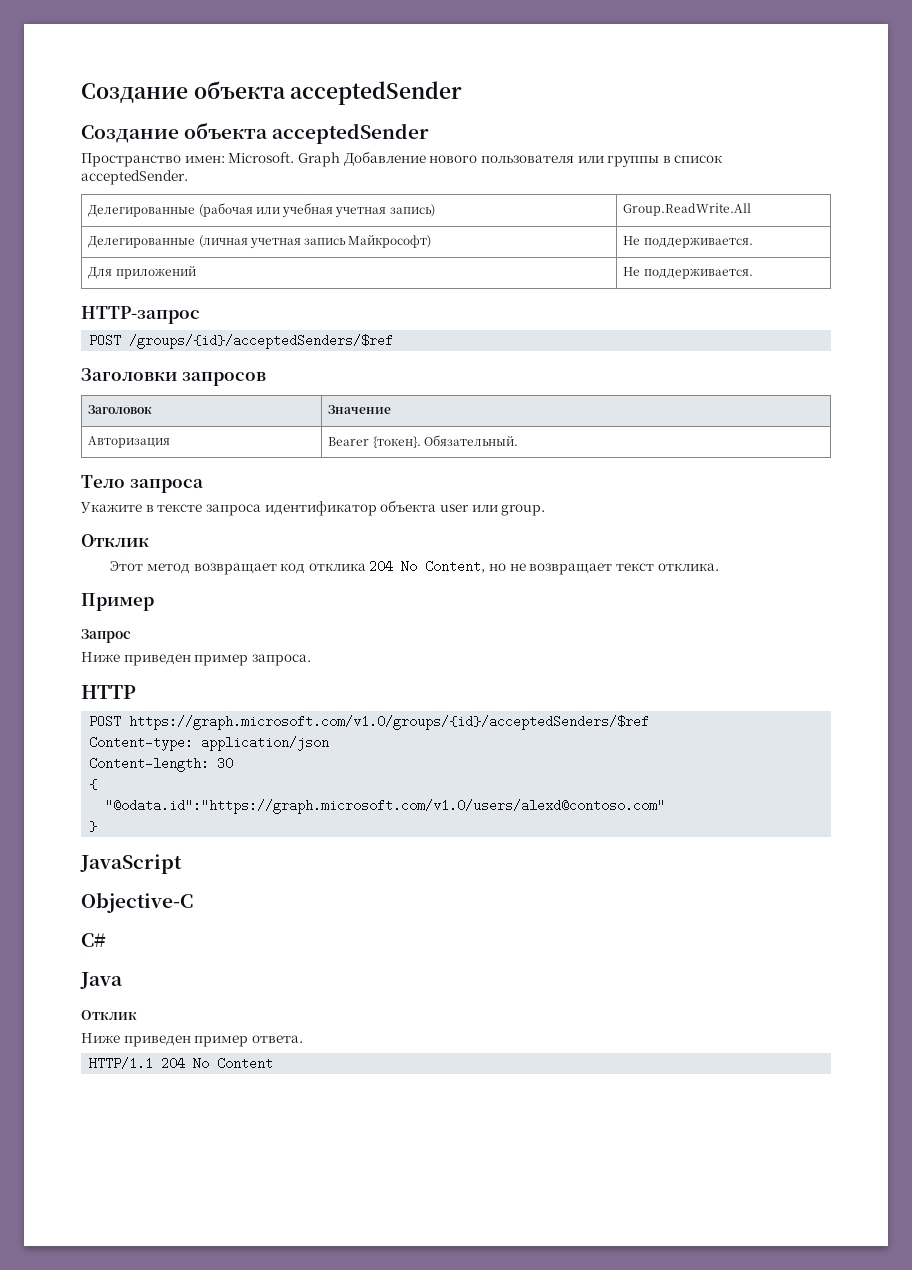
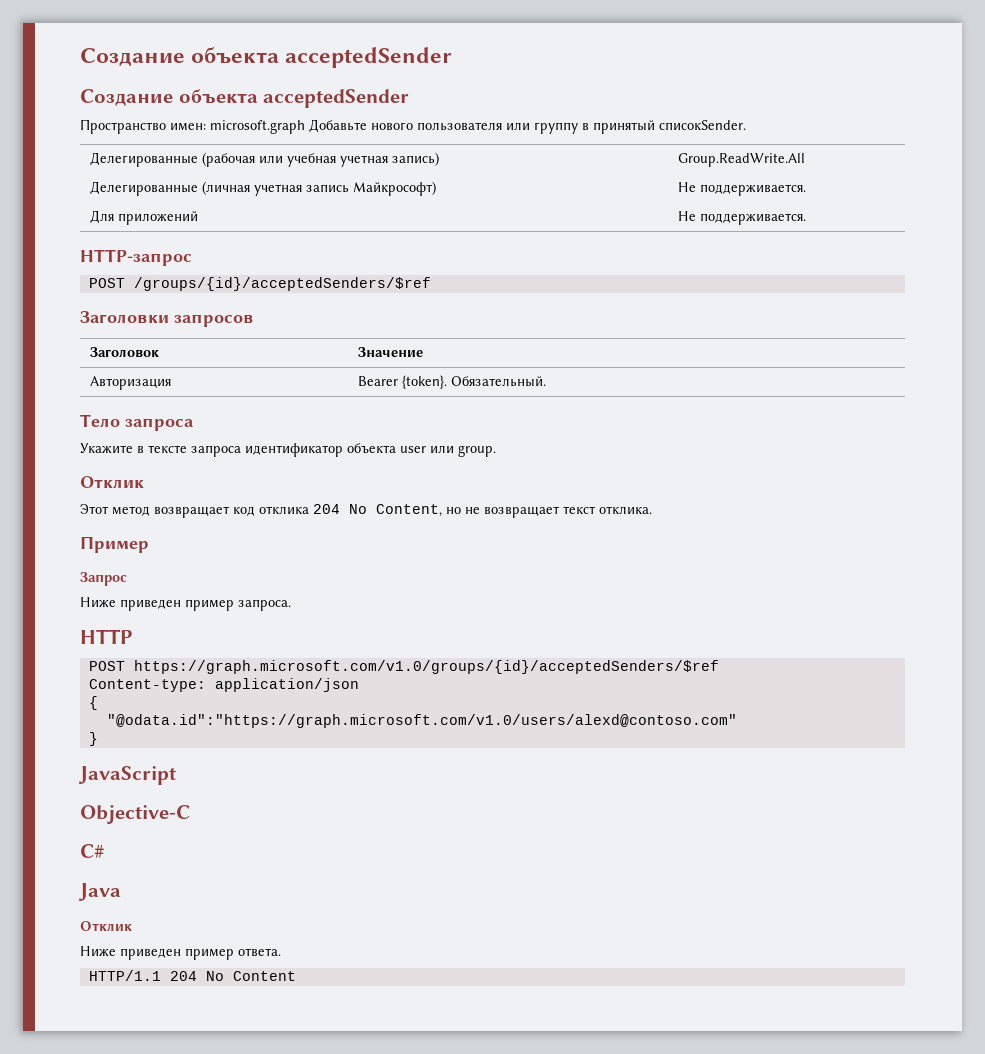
- Пространство имен: Microsoft. Graph Добавление нового пользователя или группы в список acceptedSender.
+ Пространство имен: microsoft.graph Добавьте нового пользователя или группу в принятый списокSender.
- Авторизация | Bearer {токен}. Обязательный.
+ Авторизация | Bearer {token}. Обязательный.
- Content-length: 30

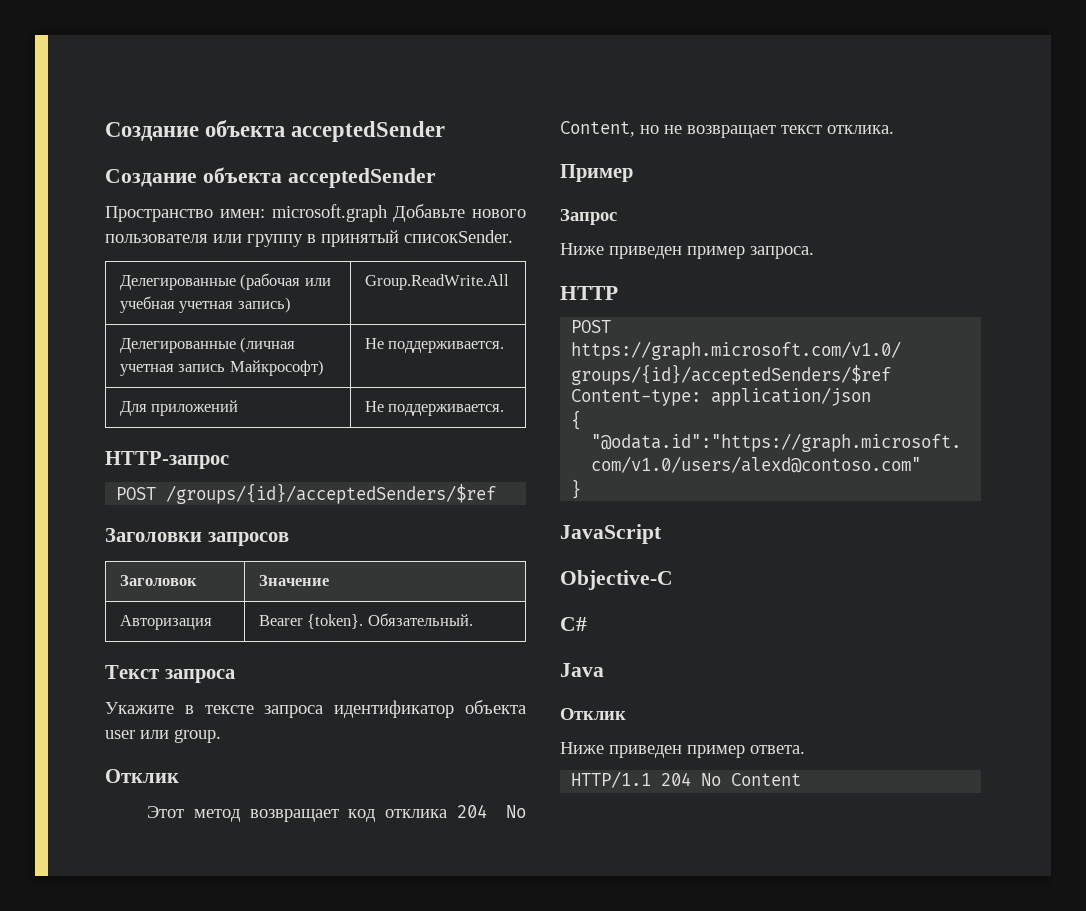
- Тело запроса
+ Текст запроса

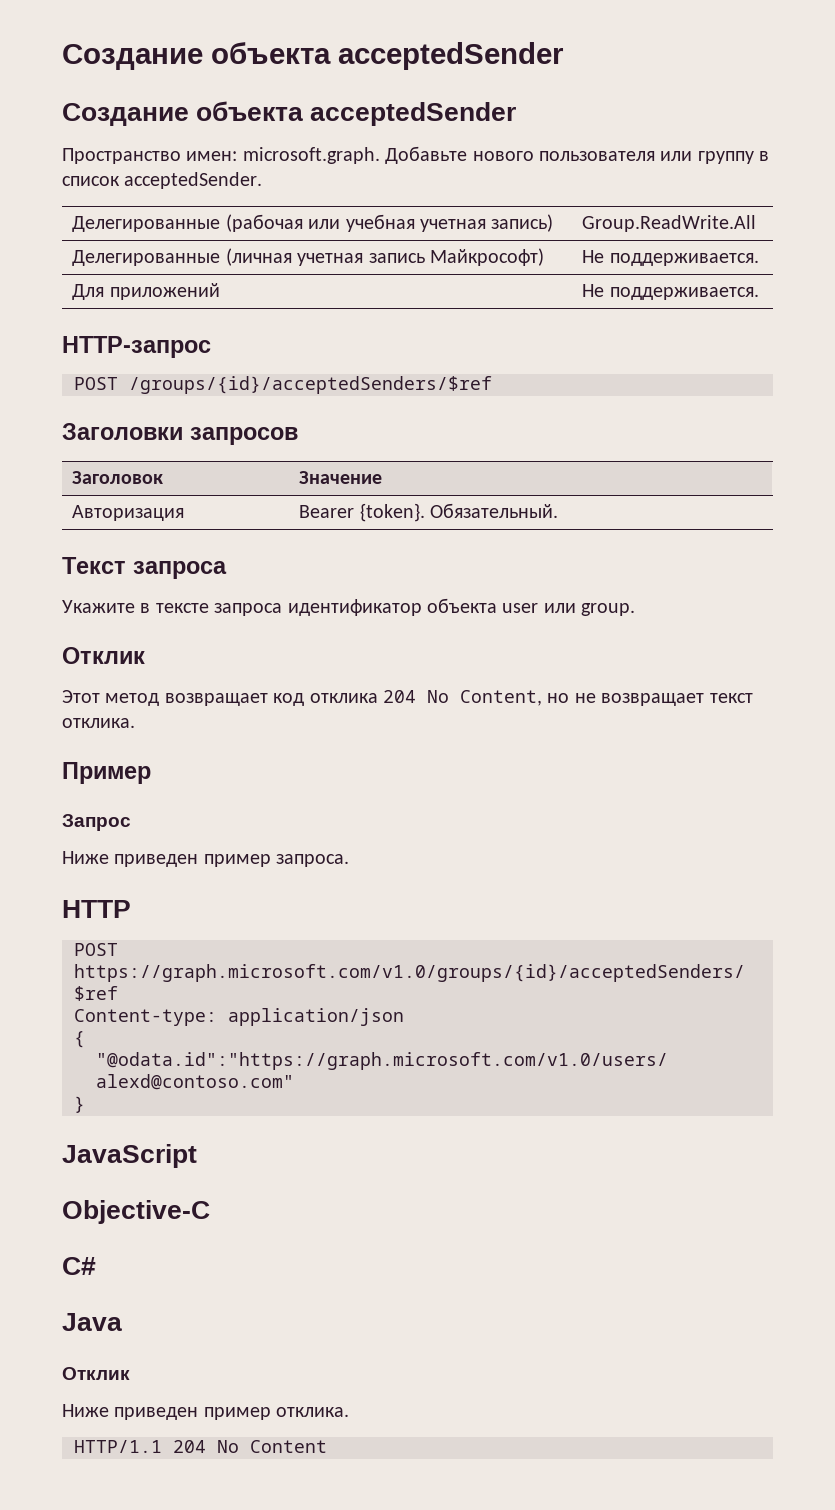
- Пространство имен: microsoft.graph Добавьте нового пользователя или группу в принятый списокSender.
+ Пространство имен: microsoft.graph. Добавьте нового пользователя или группу в список acceptedSender.
- Ниже приведен пример ответа.
+ Ниже приведен пример отклика.

